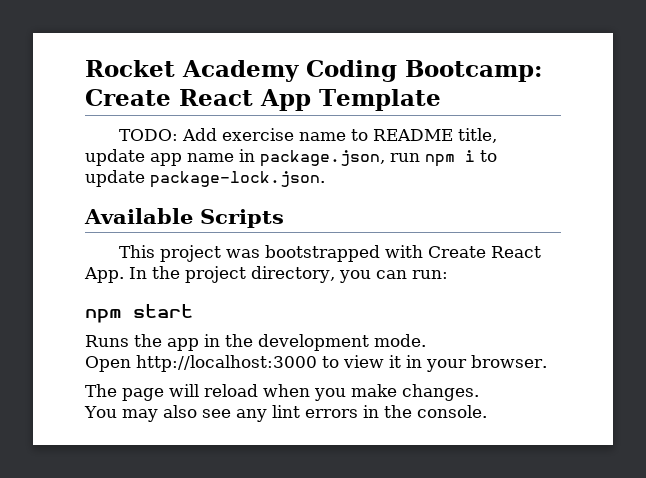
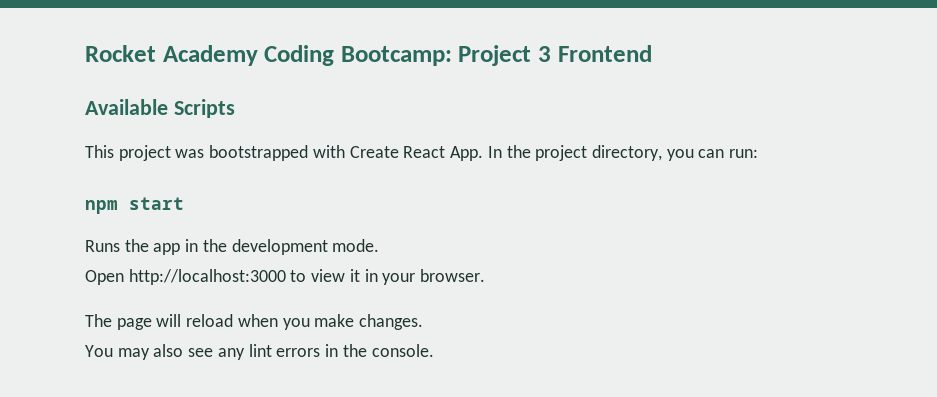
- Rocket Academy Coding Bootcamp: Create React App Template
- TODO: Add exercise name to README title, update app name in package.json, run npm i to update package-lock.json.
+ Rocket Academy Coding Bootcamp: Project 3 Frontend

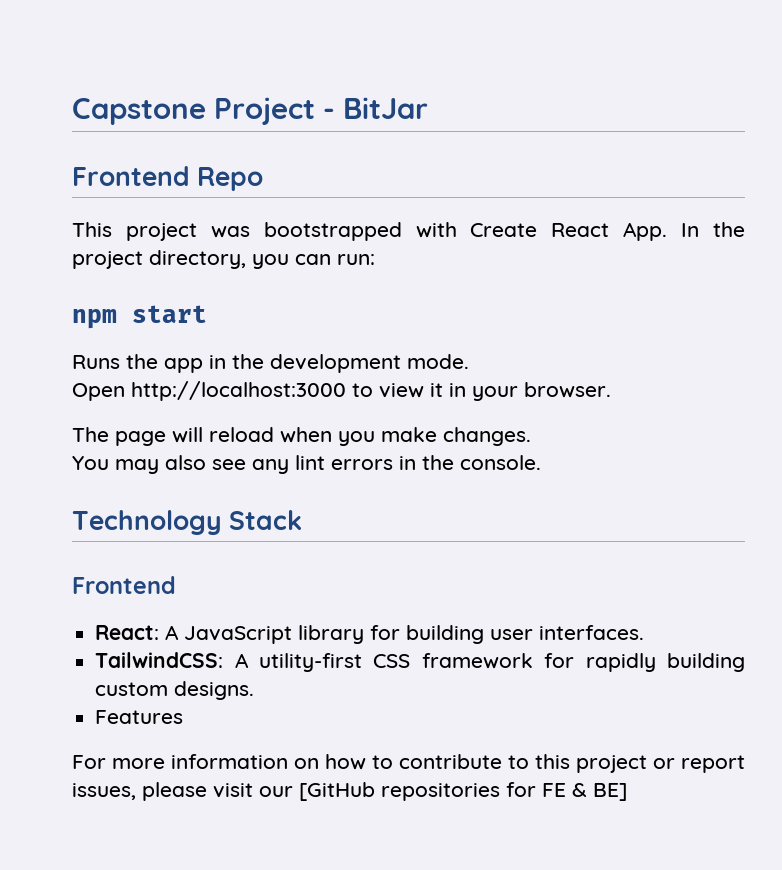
- Rocket Academy Coding Bootcamp: Project 3 Frontend
- Available Scripts
+ Capstone Project - BitJar
+ Frontend Repo
+ Technology Stack
+ Frontend
+ React: A JavaScript library for building user interfaces.
+ TailwindCSS: A utility-first CSS framework for rapidly building custom designs.
+ Features
+ For more information on how to contribute to this project or report issues, please visit our [GitHub repositories for FE & BE]

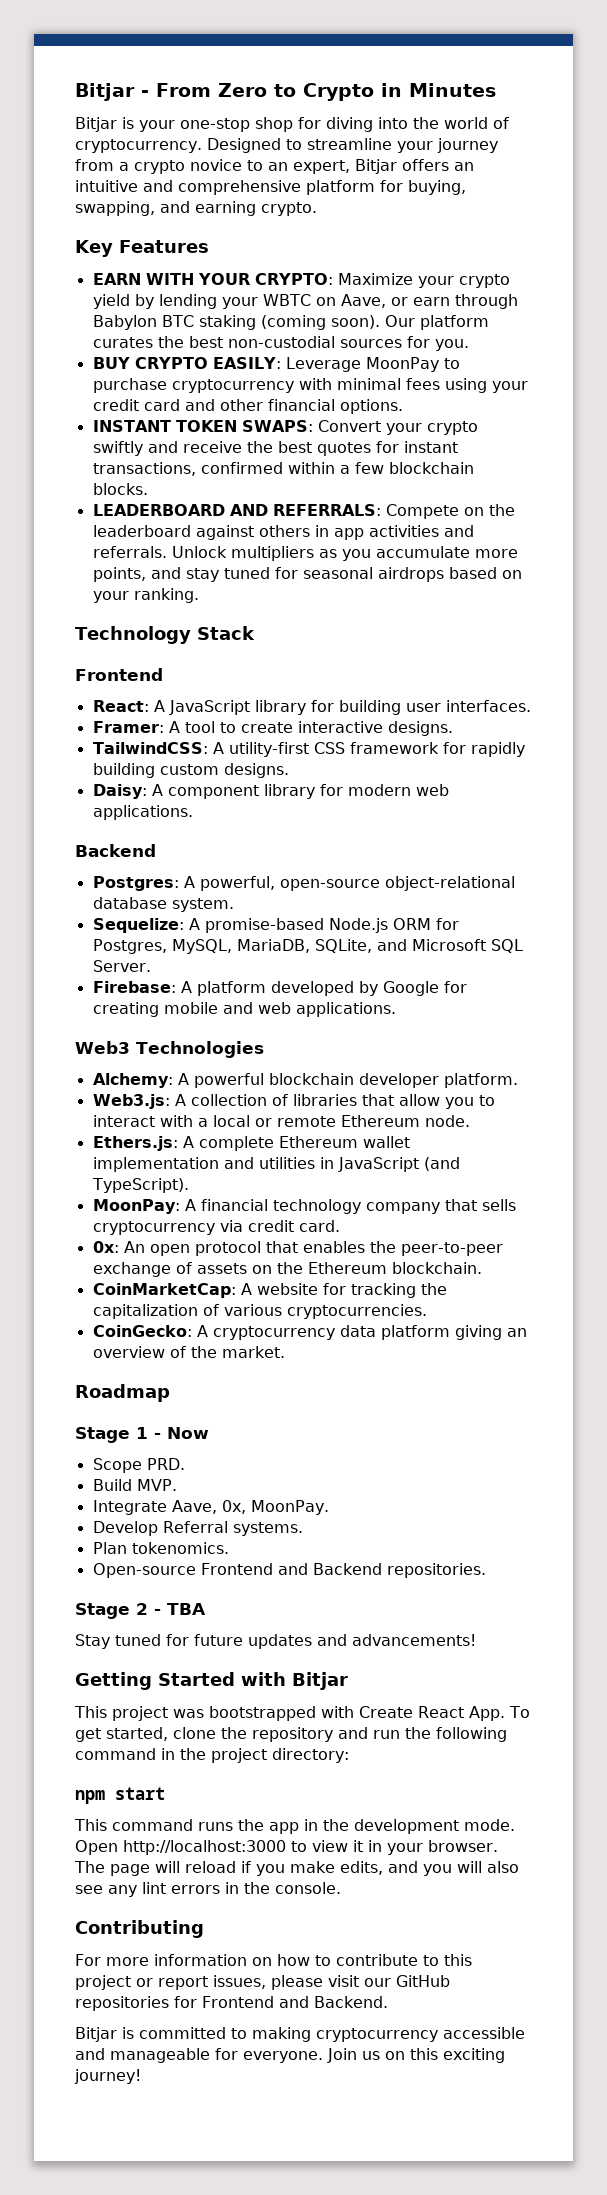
- Capstone Project - BitJar
- Frontend Repo
- This project was bootstrapped with Create React App. In the project directory, you can run:
- npm start
- Runs the app in the development mode.
- Open http://localhost:3000 to view it in your browser.
- The page will reload when you make changes.
- You may also see any lint errors in the console.
+ Bitjar - From Zero to Crypto in Minutes
+ Bitjar is your one-stop shop for diving into the world of cryptocurrency. Designed to streamline your journey from a crypto novice to an expert, Bitjar offers an intuitive and comprehensive platform for buying, swapping, and earning crypto.
+ Key Features
+ EARN WITH YOUR CRYPTO: Maximize your crypto yield by lending your WBTC on Aave, or earn through Babylon BTC staking (coming soon). Our platform curates the best non-custodial sources for you.
+ BUY CRYPTO EASILY: Leverage MoonPay to purchase cryptocurrency with minimal fees using your credit card and other financial options.
+ INSTANT TOKEN SWAPS: Convert your crypto swiftly and receive the best quotes for instant transactions, confirmed within a few blockchain blocks.
+ LEADERBOARD AND REFERRALS: Compete on the leaderboard against others in app activities and referrals. Unlock multipliers as you accumulate more points, and stay tuned for seasonal airdrops based on your ranking.
+ Framer: A tool to create interactive designs.
- Features
+ Daisy: A component library for modern web applications.
+ Backend
+ Postgres: A powerful, open-source object-relational database system.
+ Sequelize: A promise-based Node.js ORM for Postgres, MySQL, MariaDB, SQLite, and Microsoft SQL Server.
+ Firebase: A platform developed by Google for creating mobile and web applications.
+ Web3 Technologies
+ Alchemy: A powerful blockchain developer platform.
+ Web3.js: A collection of libraries that allow you to interact with a local or remote Ethereum node.
+ Ethers.js: A complete Ethereum wallet implementation and utilities in JavaScript (and TypeScript).
+ MoonPay: A financial technology company that sells cryptocurrency via credit card.
+ 0x: An open protocol that enables the peer-to-peer exchange of assets on the Ethereum blockchain.
+ CoinMarketCap: A website for tracking the capitalization of various cryptocurrencies.
+ CoinGecko: A cryptocurrency data platform giving an overview of the market.
+ Roadmap
+ Stage 1 - Now
+ Scope PRD.
+ Build MVP.
+ Integrate Aave, 0x, MoonPay.
+ Develop Referral systems.
+ Plan tokenomics.
+ Open-source Frontend and Backend repositories.
+ Stage 2 - TBA
+ Stay tuned for future updates and advancements!
+ Getting Started with Bitjar
+ This project was bootstrapped with Create React App. To get started, clone the repository and run the following command in the project directory:
+ npm start
+ This command runs the app in the development mode. Open http://localhost:3000 to view it in your browser. The page will reload if you make edits, and you will also see any lint errors in the console.
+ Contributing
- For more information on how to contribute to this project or report issues, please visit our [GitHub repositories for FE & BE]
+ For more information on how to contribute to this project or report issues, please visit our GitHub repositories for Frontend and Backend.
+ Bitjar is committed to making cryptocurrency accessible and manageable for everyone. Join us on this exciting journey!

